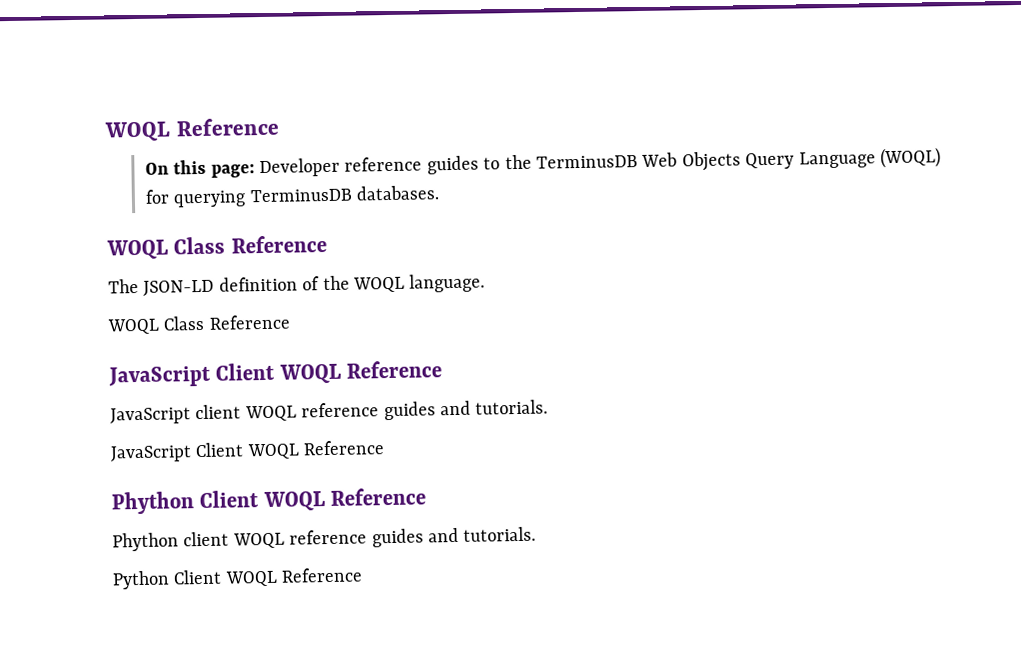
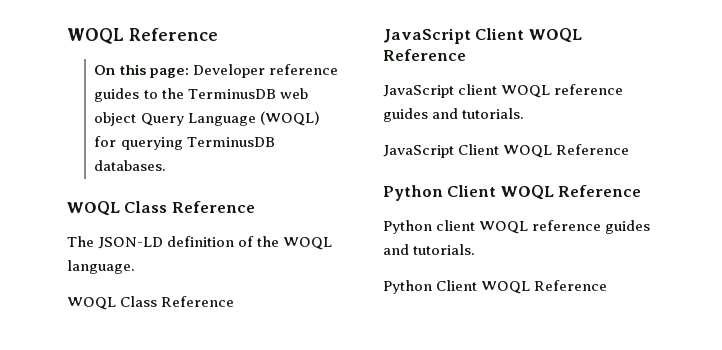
- On this page: Developer reference guides to the TerminusDB Web Objects Query Language (WOQL) for querying TerminusDB databases.
+ On this page: Developer reference guides to the TerminusDB web object Query Language (WOQL) for querying TerminusDB databases.
  JavaScript client WOQL reference guides and tutorials.
  JavaScript Client WOQL Reference
- Phython Client WOQL Reference
- Phython client WOQL reference guides and tutorials.
+ Python Client WOQL Reference
+ Python client WOQL reference guides and tutorials.

